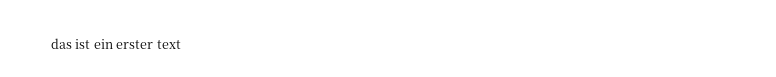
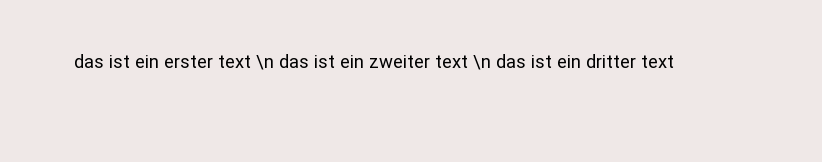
- das ist ein erster text
+ das ist ein erster text \n das ist ein zweiter text \n das ist ein dritter text

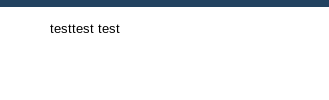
- das ist ein erster text \n das ist ein zweiter text \n das ist ein dritter text
+ testtest test

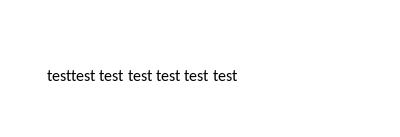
- testtest test
+ testtest test test test test test

